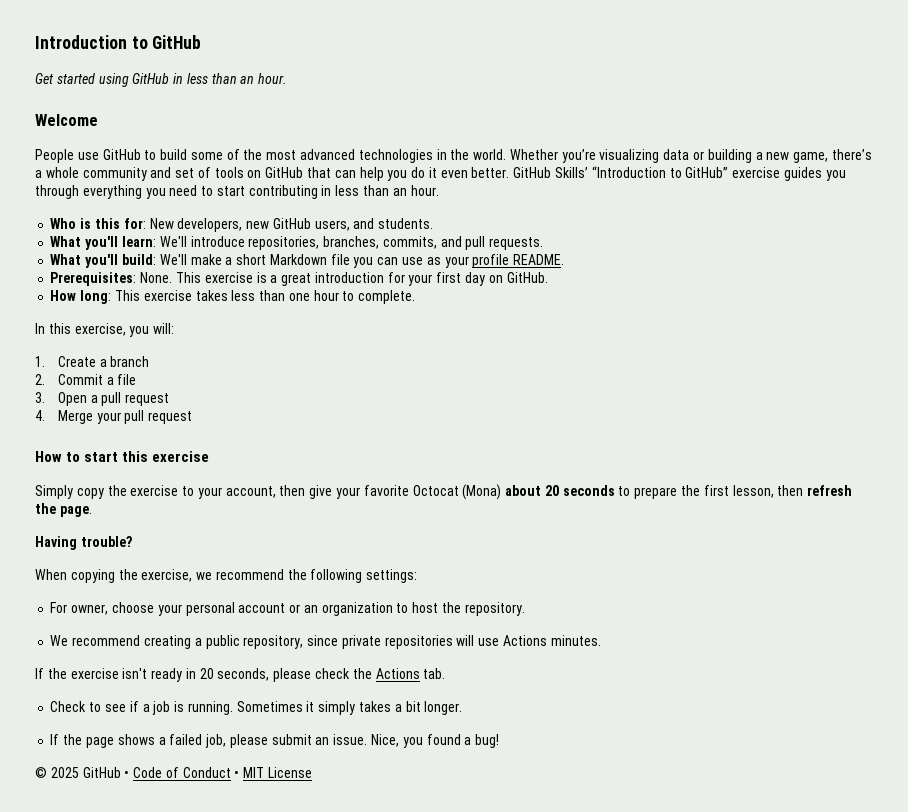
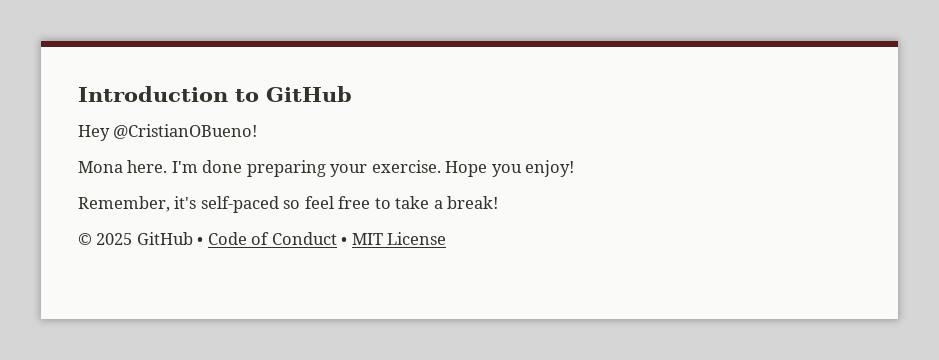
- Get started using GitHub in less than an hour.
- Welcome
- People use GitHub to build some of the most advanced technologies in the world. Whether you’re visualizing data or building a new game, there’s a whole community and set of tools on GitHub that can help you do it even better. GitHub Skills’ “Introduction to GitHub” exercise guides you through everything you need to start contributing in less than an hour.
- Who is this for: New developers, new GitHub users, and students.
- What you'll learn: We'll introduce repositories, branches, commits, and pull requests.
- What you'll build: We'll make a short Markdown file you can use as your profile README.
- Prerequisites: None. This exercise is a great introduction for your first day on GitHub.
- How long: This exercise takes less than one hour to complete.
- In this exercise, you will:
- 1. Create a branch
- 2. Commit a file
- 3. Open a pull request
- 4. Merge your pull request
- How to start this exercise
- Simply copy the exercise to your account, then give your favorite Octocat (Mona) about 20 seconds to prepare the first lesson, then refresh the page.
- Having trouble?
- When copying the exercise, we recommend the following settings:
- For owner, choose your personal account or an organization to host the repository.
- We recommend creating a public repository, since private repositories will use Actions minutes.
- If the exercise isn't ready in 20 seconds, please check the Actions tab.
- Check to see if a job is running. Sometimes it simply takes a bit longer.
- If the page shows a failed job, please submit an issue. Nice, you found a bug!
+ Hey @CristianOBueno!
+ Mona here. I'm done preparing your exercise. Hope you enjoy!
+ Remember, it's self-paced so feel free to take a break!

